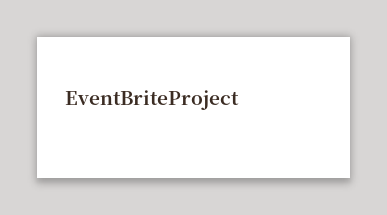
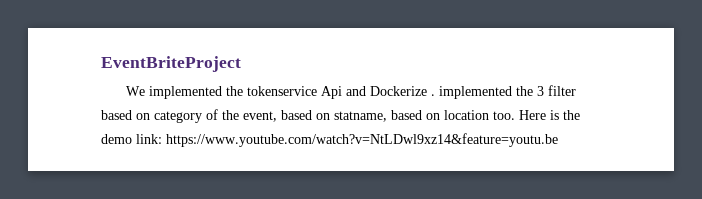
+ We implemented the tokenservice Api and Dockerize . implemented the 3 filter based on category of the event, based on statname, based on location too. Here is the demo link: https://www.youtube.com/watch?v=NtLDwl9xz14&feature=youtu.be

